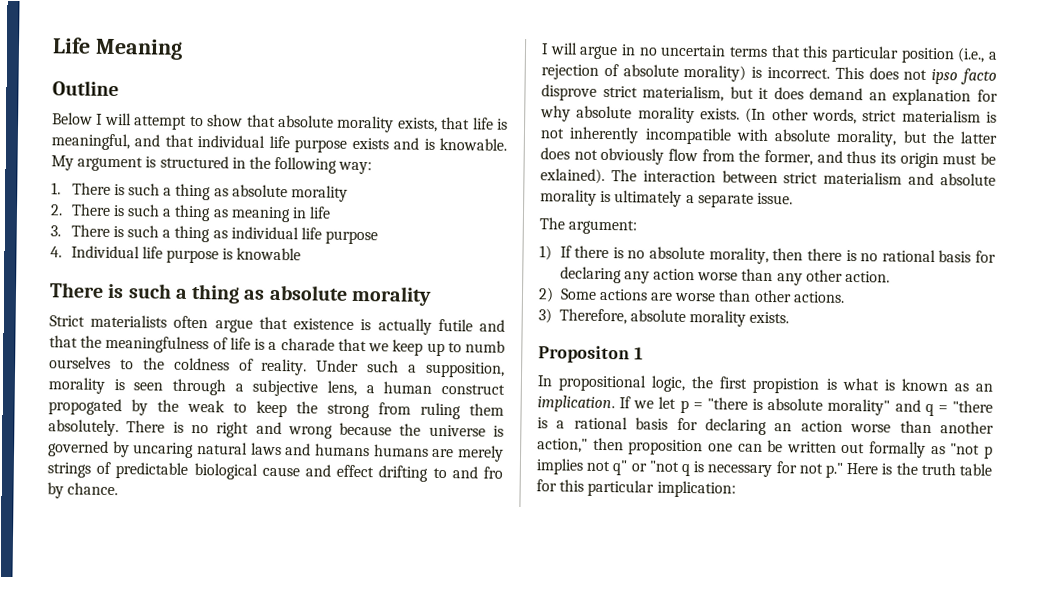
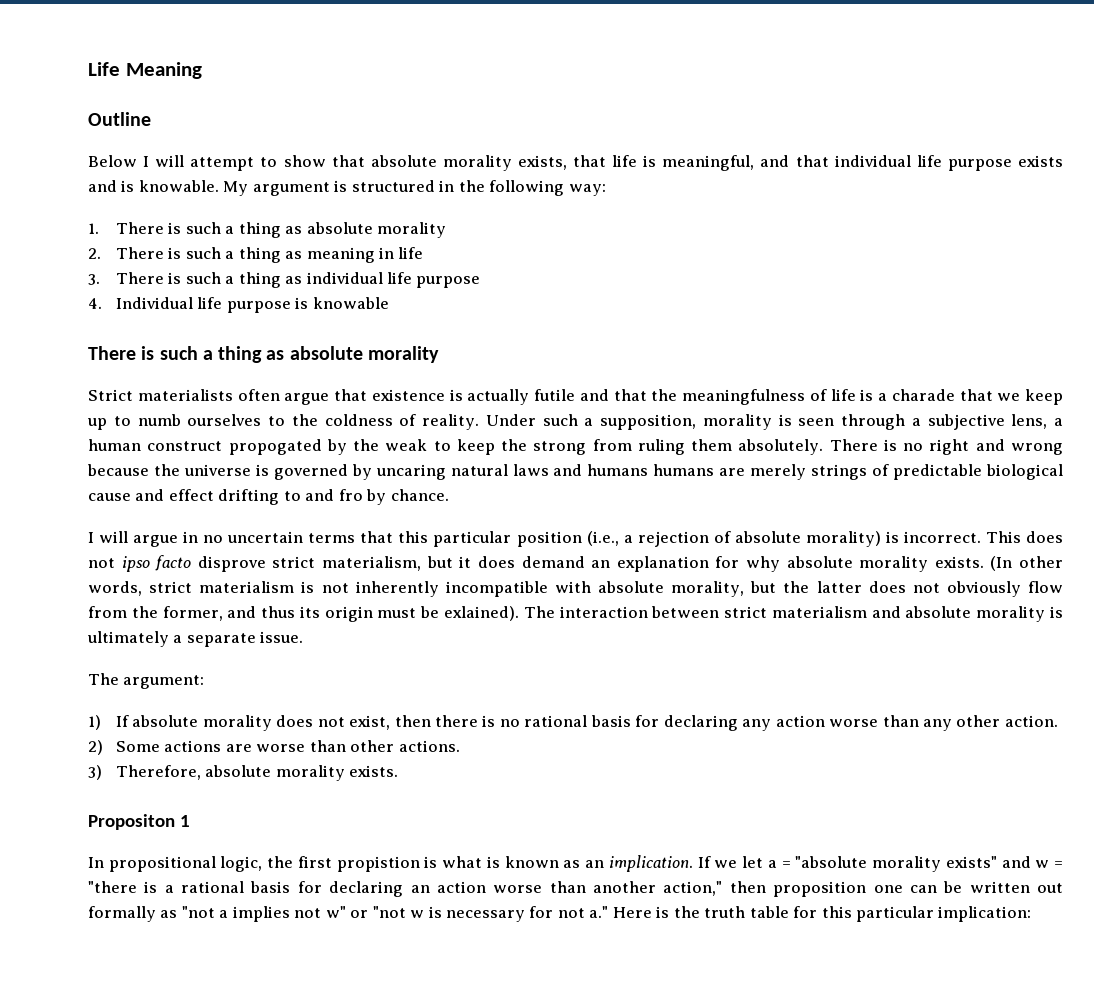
- 1) If there is no absolute morality, then there is no rational basis for declaring any action worse than any other action.
+ 1) If absolute morality does not exist, then there is no rational basis for declaring any action worse than any other action.
- If we let p = "there is absolute morality" and q = "there is a rational basis for declaring an action worse than another action," then proposition one can be written out formally as "not p implies not q" or "not q is necessary for not p." Here is the truth table for this particular implication:
+ If we let a = "absolute morality exists" and w = "there is a rational basis for declaring an action worse than another action," then proposition one can be written out formally as "not a implies not w" or "not w is necessary for not a." Here is the truth table for this particular implication:

